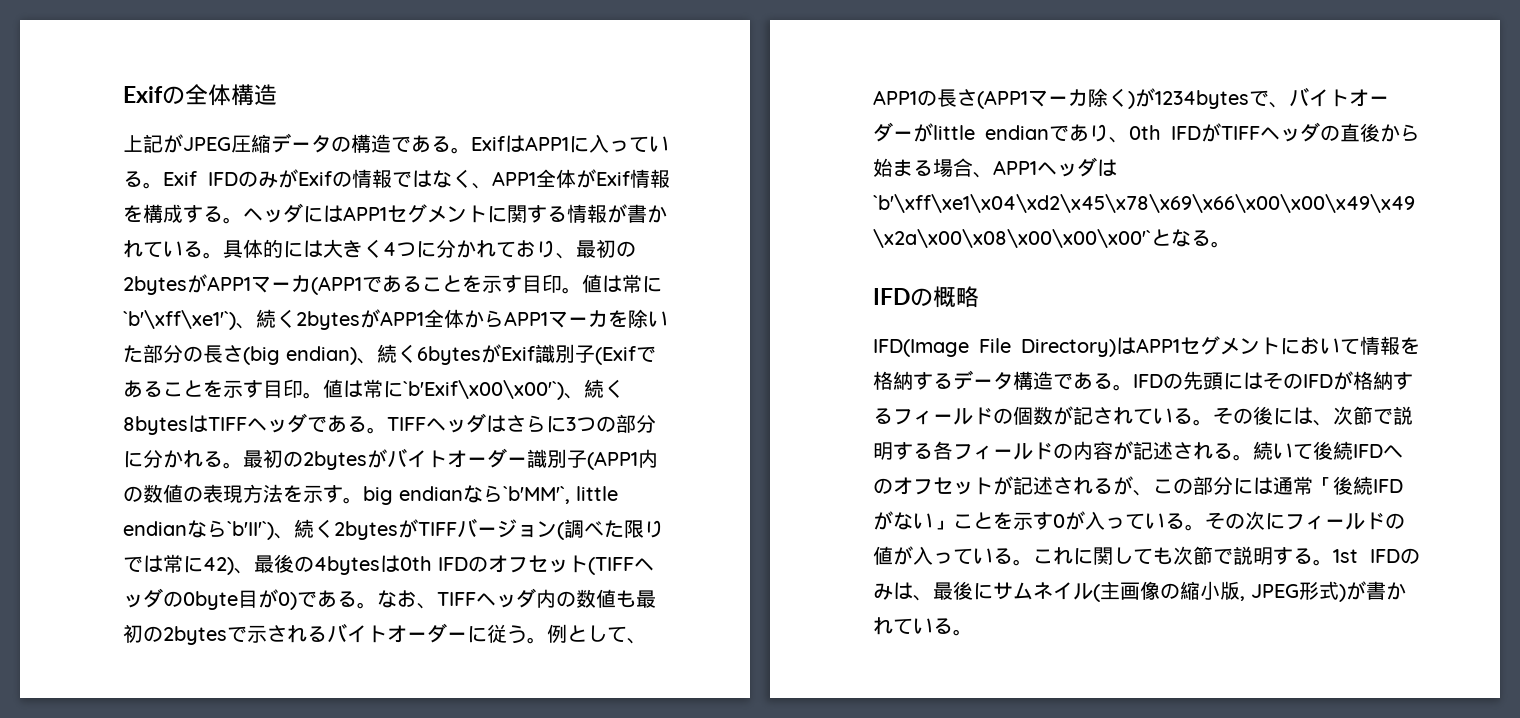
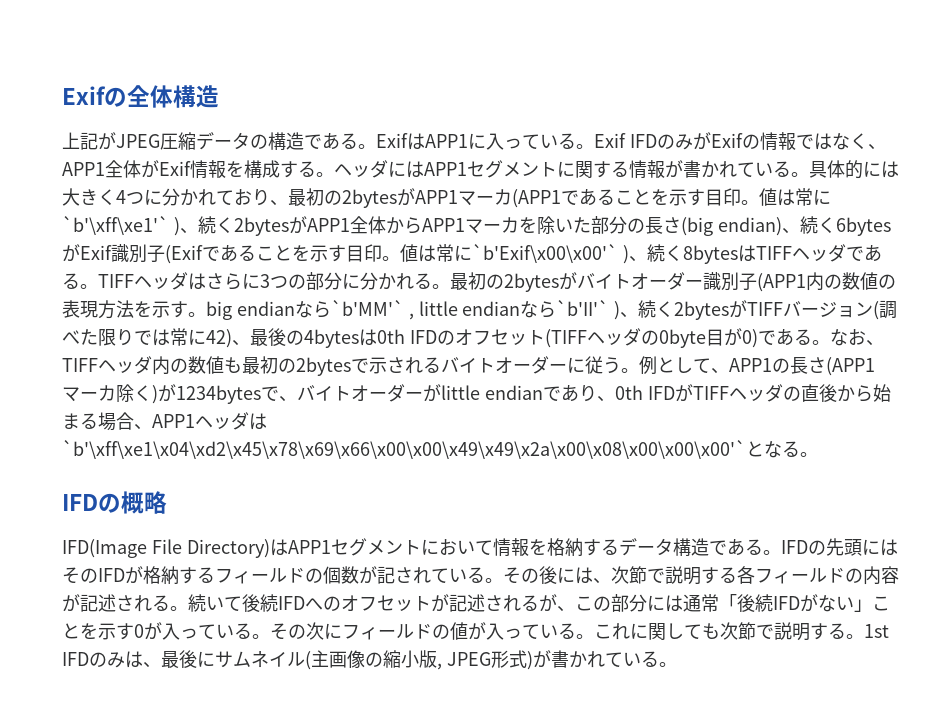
- 値は常に`b'\xff\xe1'`)、続く2bytesがAPP1全体からAPP1マーカを除いた部分の長さ(big endian)、続く6bytesがExif識別子(Exifであることを示す目印。
+ 値は常に`b'\xff\xe1'` )、続く2bytesがAPP1全体からAPP1マーカを除いた部分の長さ(big endian)、続く6bytesがExif識別子(Exifであることを示す目印。
- 値は常に`b'Exif\x00\x00'`)、続く8bytesはTIFFヘッダである。
+ 値は常に`b'Exif\x00\x00'` )、続く8bytesはTIFFヘッダである。
- 最初の2bytesがバイトオーダー識別子(APP1内の数値の表現方法を示す。big endianなら`b'MM'`, little endianなら`b'II'`)、続く2bytesがTIFFバージョン(調べた限りでは常に42)、最後の4bytesは0th IFDのオフセット(TIFFヘッダの0byte目が0)である。
+ 最初の2bytesがバイトオーダー識別子(APP1内の数値の表現方法を示す。big endianなら`b'MM'` , little endianなら`b'II'` )、続く2bytesがTIFFバージョン(調べた限りでは常に42)、最後の4bytesは0th IFDのオフセット(TIFFヘッダの0byte目が0)である。

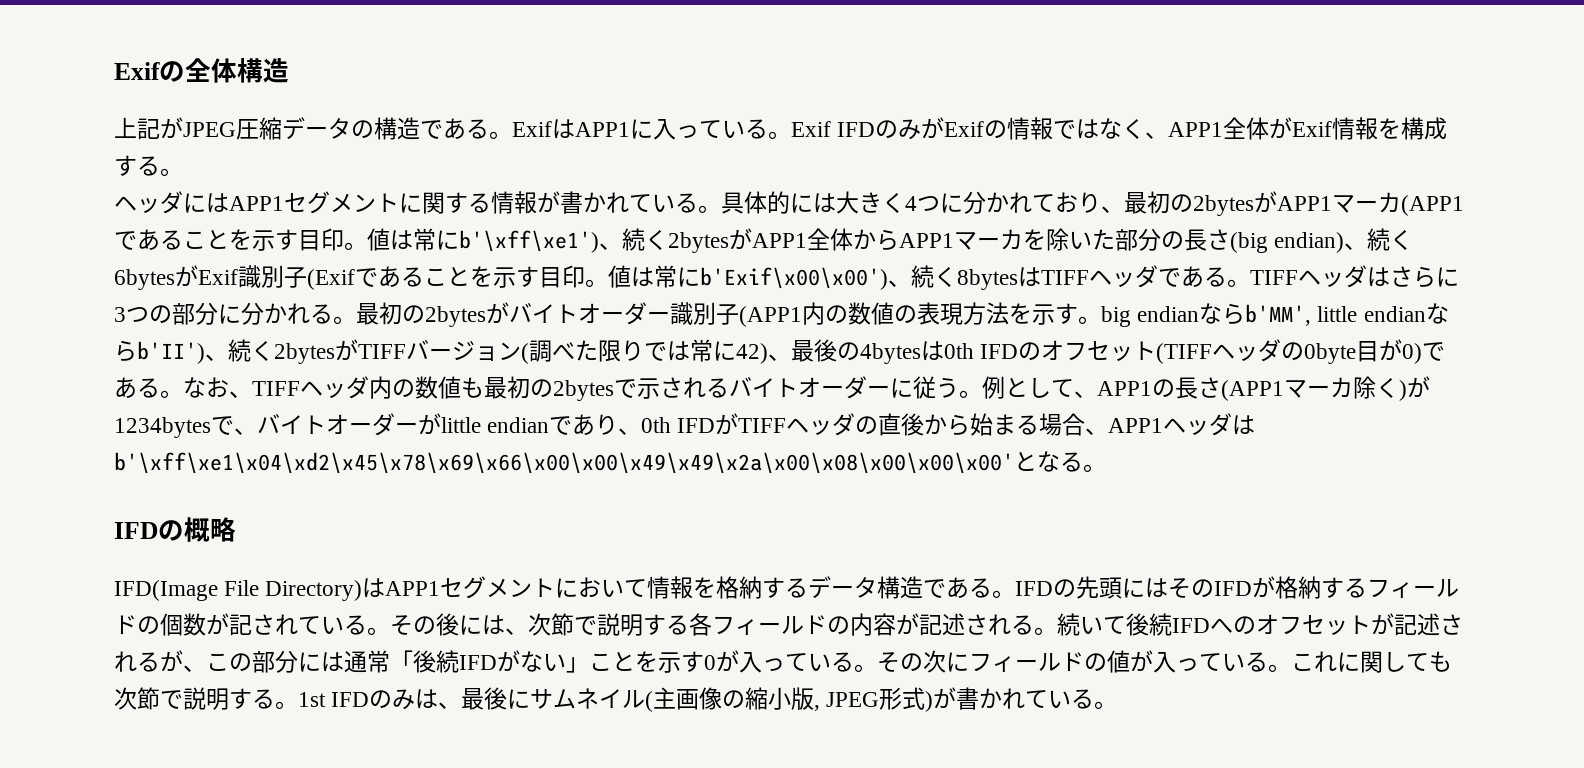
- Exif IFDのみがExifの情報ではなく、APP1全体がExif情報を構成する。ヘッダにはAPP1セグメントに関する情報が書かれている。
+ Exif IFDのみがExifの情報ではなく、APP1全体がExif情報を構成する。
+ ヘッダにはAPP1セグメントに関する情報が書かれている。
- 値は常に`b'\xff\xe1'` )、続く2bytesがAPP1全体からAPP1マーカを除いた部分の長さ(big endian)、続く6bytesがExif識別子(Exifであることを示す目印。
+ 値は常にb'\xff\xe1')、続く2bytesがAPP1全体からAPP1マーカを除いた部分の長さ(big endian)、続く6bytesがExif識別子(Exifであることを示す目印。
- 値は常に`b'Exif\x00\x00'` )、続く8bytesはTIFFヘッダである。
+ 値は常にb'Exif\x00\x00')、続く8bytesはTIFFヘッダである。
- 最初の2bytesがバイトオーダー識別子(APP1内の数値の表現方法を示す。big endianなら`b'MM'` , little endianなら`b'II'` )、続く2bytesがTIFFバージョン(調べた限りでは常に42)、最後の4bytesは0th IFDのオフセット(TIFFヘッダの0byte目が0)である。
+ 最初の2bytesがバイトオーダー識別子(APP1内の数値の表現方法を示す。big endianならb'MM', little endianならb'II')、続く2bytesがTIFFバージョン(調べた限りでは常に42)、最後の4bytesは0th IFDのオフセット(TIFFヘッダの0byte目が0)である。
- 例として、APP1の長さ(APP1マーカ除く)が1234bytesで、バイトオーダーがlittle endianであり、0th IFDがTIFFヘッダの直後から始まる場合、APP1ヘッダは`b'\xff\xe1\x04\xd2\x45\x78\x69\x66\x00\x00\x49\x49\x2a\x00\x08\x00\x00\x00'`となる。
+ 例として、APP1の長さ(APP1マーカ除く)が1234bytesで、バイトオーダーがlittle endianであり、0th IFDがTIFFヘッダの直後から始まる場合、APP1ヘッダはb'\xff\xe1\x04\xd2\x45\x78\x69\x66\x00\x00\x49\x49\x2a\x00\x08\x00\x00\x00'となる。

